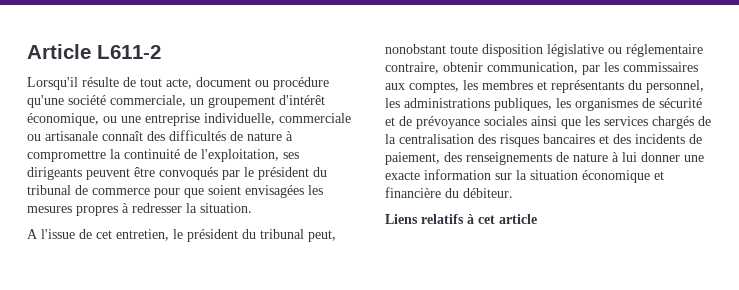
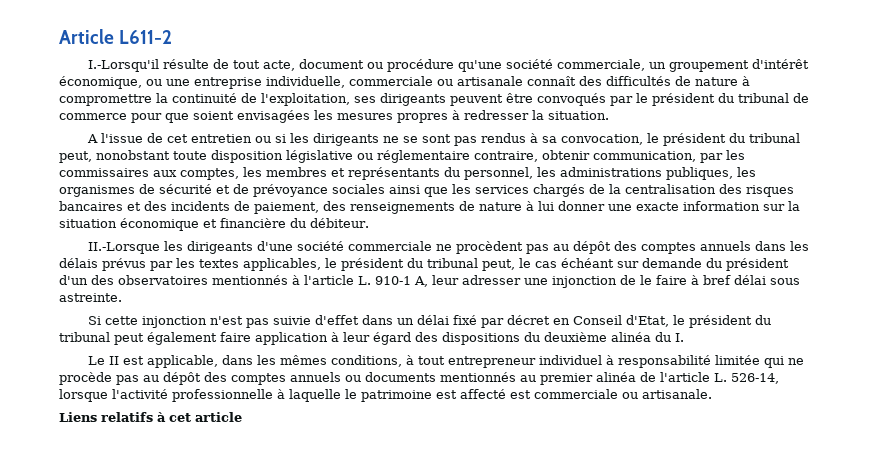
- Lorsqu'il résulte de tout acte, document ou procédure qu'une société commerciale, un groupement d'intérêt économique, ou une entreprise individuelle, commerciale ou artisanale connaît des difficultés de nature à compromettre la continuité de l'exploitation, ses dirigeants peuvent être convoqués par le président du tribunal de commerce pour que soient envisagées les mesures propres à redresser la situation.
+ I.-Lorsqu'il résulte de tout acte, document ou procédure qu'une société commerciale, un groupement d'intérêt économique, ou une entreprise individuelle, commerciale ou artisanale connaît des difficultés de nature à compromettre la continuité de l'exploitation, ses dirigeants peuvent être convoqués par le président du tribunal de commerce pour que soient envisagées les mesures propres à redresser la situation.
- A l'issue de cet entretien, le président du tribunal peut, nonobstant toute disposition législative ou réglementaire contraire, obtenir communication, par les commissaires aux comptes, les membres et représentants du personnel, les administrations publiques, les organismes de sécurité et de prévoyance sociales ainsi que les services chargés de la centralisation des risques bancaires et des incidents de paiement, des renseignements de nature à lui donner une exacte information sur la situation économique et financière du débiteur.
+ A l'issue de cet entretien ou si les dirigeants ne se sont pas rendus à sa convocation, le président du tribunal peut, nonobstant toute disposition législative ou réglementaire contraire, obtenir communication, par les commissaires aux comptes, les membres et représentants du personnel, les administrations publiques, les organismes de sécurité et de prévoyance sociales ainsi que les services chargés de la centralisation des risques bancaires et des incidents de paiement, des renseignements de nature à lui donner une exacte information sur la situation économique et financière du débiteur.
+ II.-Lorsque les dirigeants d'une société commerciale ne procèdent pas au dépôt des comptes annuels dans les délais prévus par les textes applicables, le président du tribunal peut, le cas échéant sur demande du président d'un des observatoires mentionnés à l'article L. 910-1 A, leur adresser une injonction de le faire à bref délai sous astreinte.
+ Si cette injonction n'est pas suivie d'effet dans un délai fixé par décret en Conseil d'Etat, le président du tribunal peut également faire application à leur égard des dispositions du deuxième alinéa du I.
+ Le II est applicable, dans les mêmes conditions, à tout entrepreneur individuel à responsabilité limitée qui ne procède pas au dépôt des comptes annuels ou documents mentionnés au premier alinéa de l'article L. 526-14, lorsque l'activité professionnelle à laquelle le patrimoine est affecté est commerciale ou artisanale.

